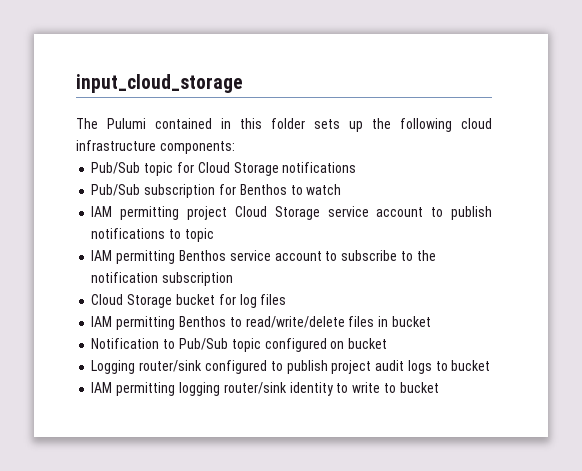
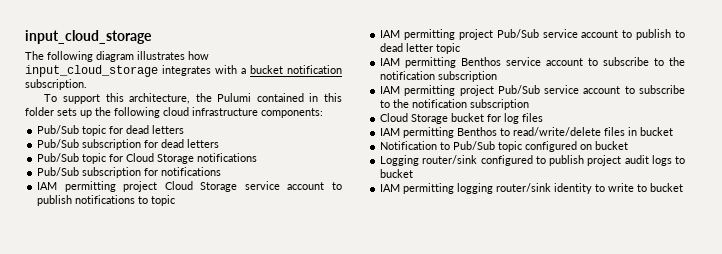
- The Pulumi contained in this folder sets up the following cloud infrastructure components:
+ The following diagram illustrates how input_cloud_storage integrates with a bucket notification subscription.
+ To support this architecture, the Pulumi contained in this folder sets up the following cloud infrastructure components:
+ Pub/Sub topic for dead letters
+ Pub/Sub subscription for dead letters
- Pub/Sub subscription for Benthos to watch
+ Pub/Sub subscription for notifications
+ IAM permitting project Pub/Sub service account to publish to dead letter topic
+ IAM permitting project Pub/Sub service account to subscribe to the notification subscription

